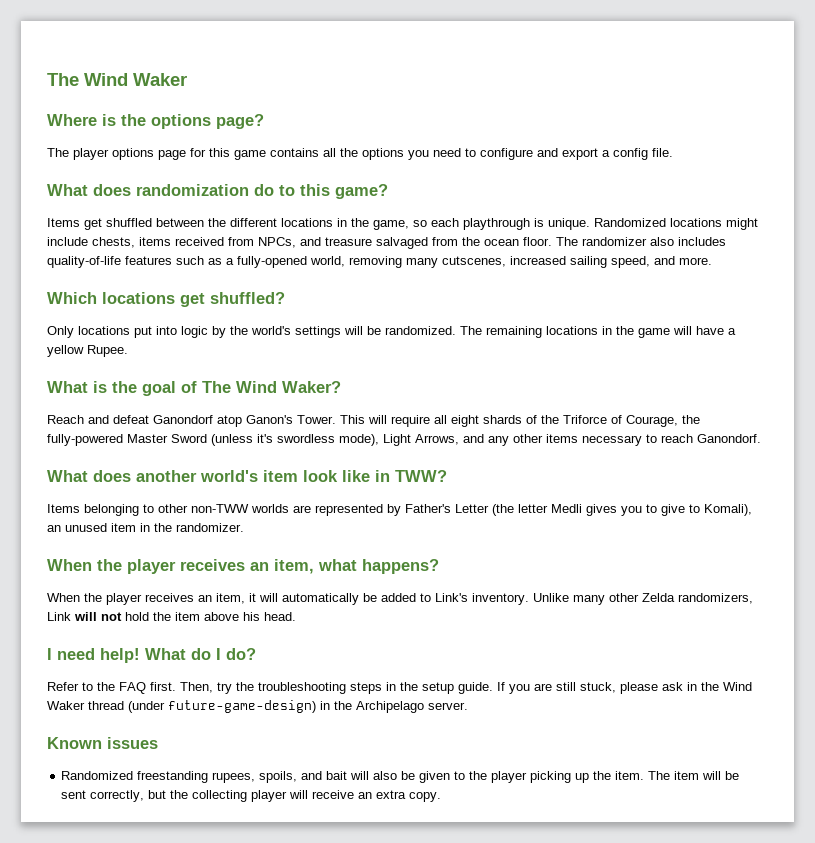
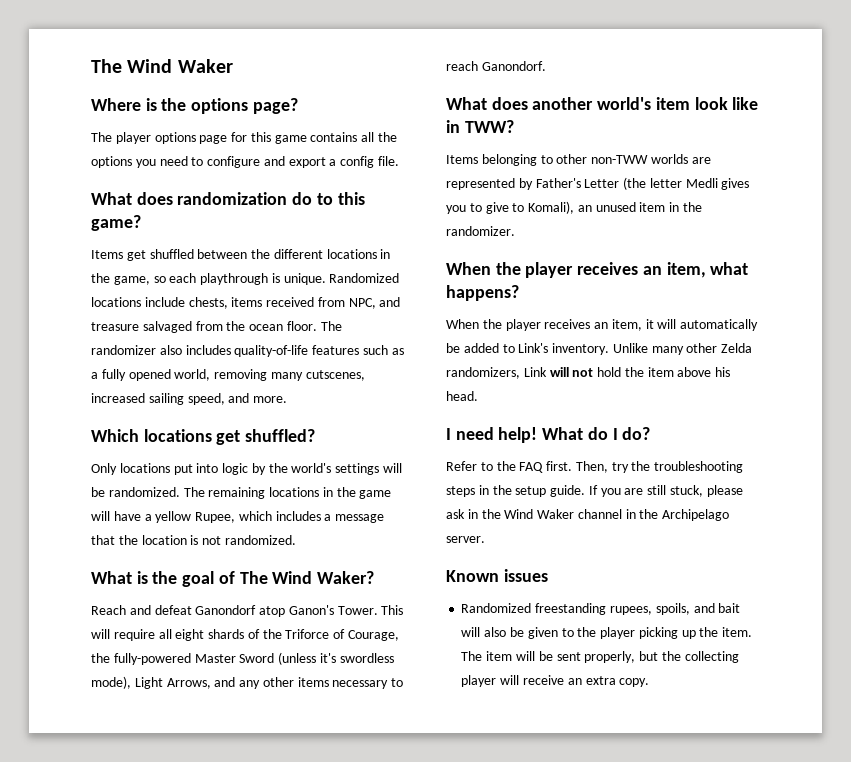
- Randomized locations might include chests, items received from NPCs, and treasure salvaged from the ocean floor.
+ Randomized locations include chests, items received from NPC, and treasure salvaged from the ocean floor.
- The randomizer also includes quality-of-life features such as a fully-opened world, removing many cutscenes, increased sailing speed, and more.
+ The randomizer also includes quality-of-life features such as a fully opened world, removing many cutscenes, increased sailing speed, and more.
- The remaining locations in the game will have a yellow Rupee.
+ The remaining locations in the game will have a yellow Rupee, which includes a message that the location is not randomized.
- If you are still stuck, please ask in the Wind Waker thread (under future-game-design) in the Archipelago server.
+ If you are still stuck, please ask in the Wind Waker channel in the Archipelago server.
- The item will be sent correctly, but the collecting player will receive an extra copy.
+ The item will be sent properly, but the collecting player will receive an extra copy.

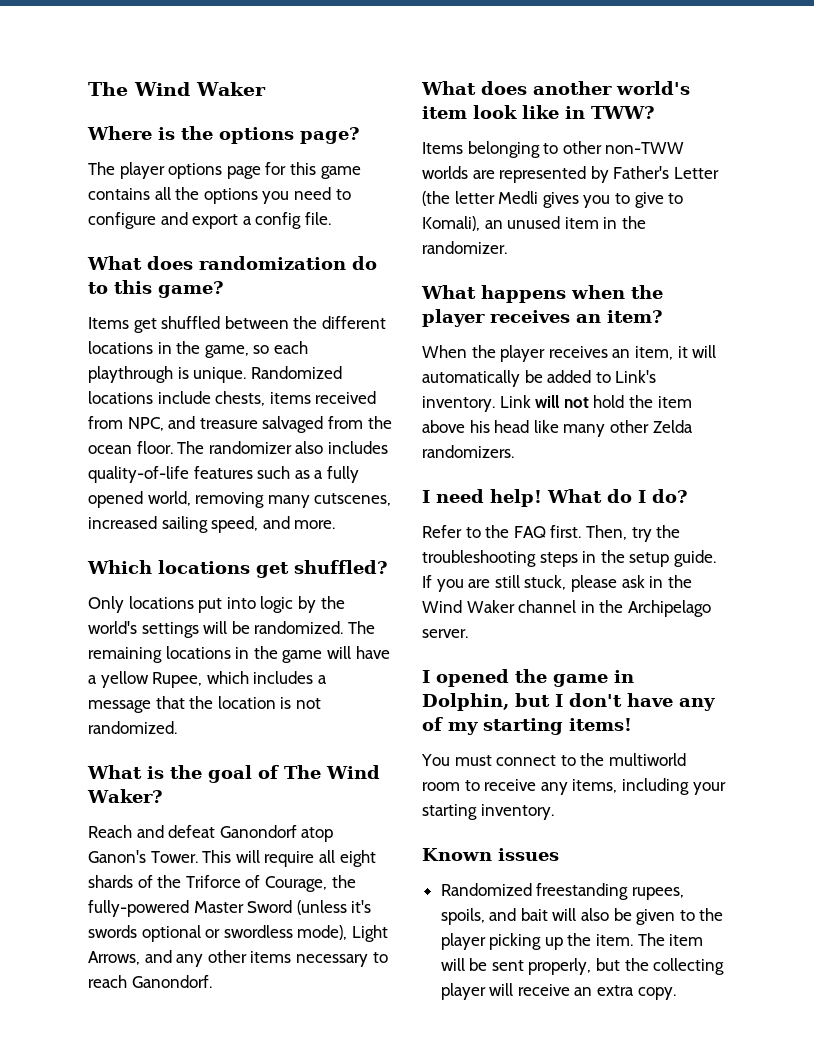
- This will require all eight shards of the Triforce of Courage, the fully-powered Master Sword (unless it's swordless mode), Light Arrows, and any other items necessary to reach Ganondorf.
+ This will require all eight shards of the Triforce of Courage, the fully-powered Master Sword (unless it's swords optional or swordless mode), Light Arrows, and any other items necessary to reach Ganondorf.
- When the player receives an item, what happens?
+ What happens when the player receives an item?
- Unlike many other Zelda randomizers, Link will not hold the item above his head.
+ Link will not hold the item above his head like many other Zelda randomizers.
+ I opened the game in Dolphin, but I don't have any of my starting items!
+ You must connect to the multiworld room to receive any items, including your starting inventory.

